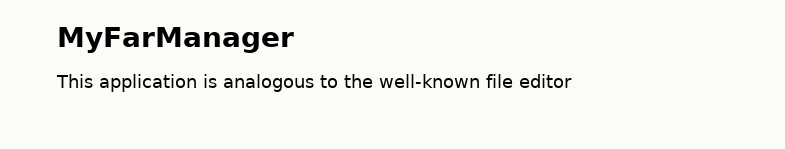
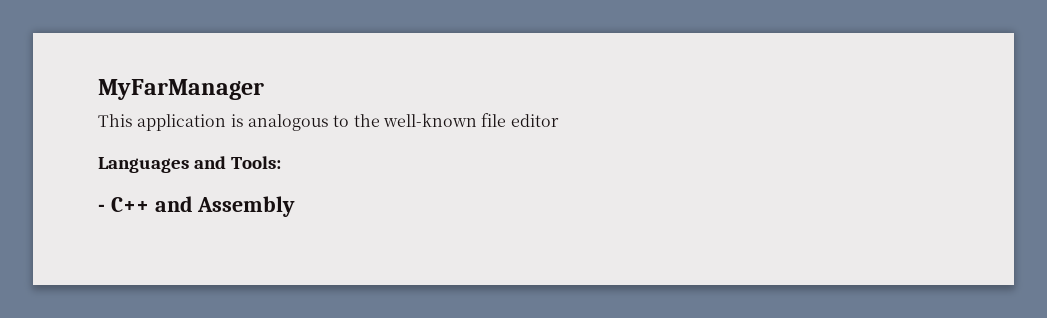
+ Languages and Tools:
+ - C++ and Assembly

